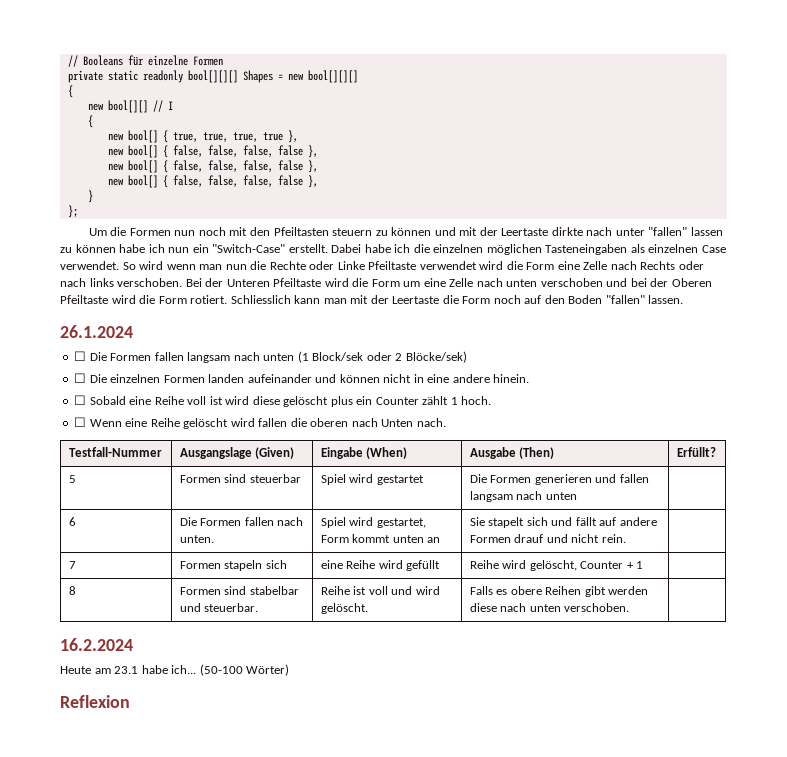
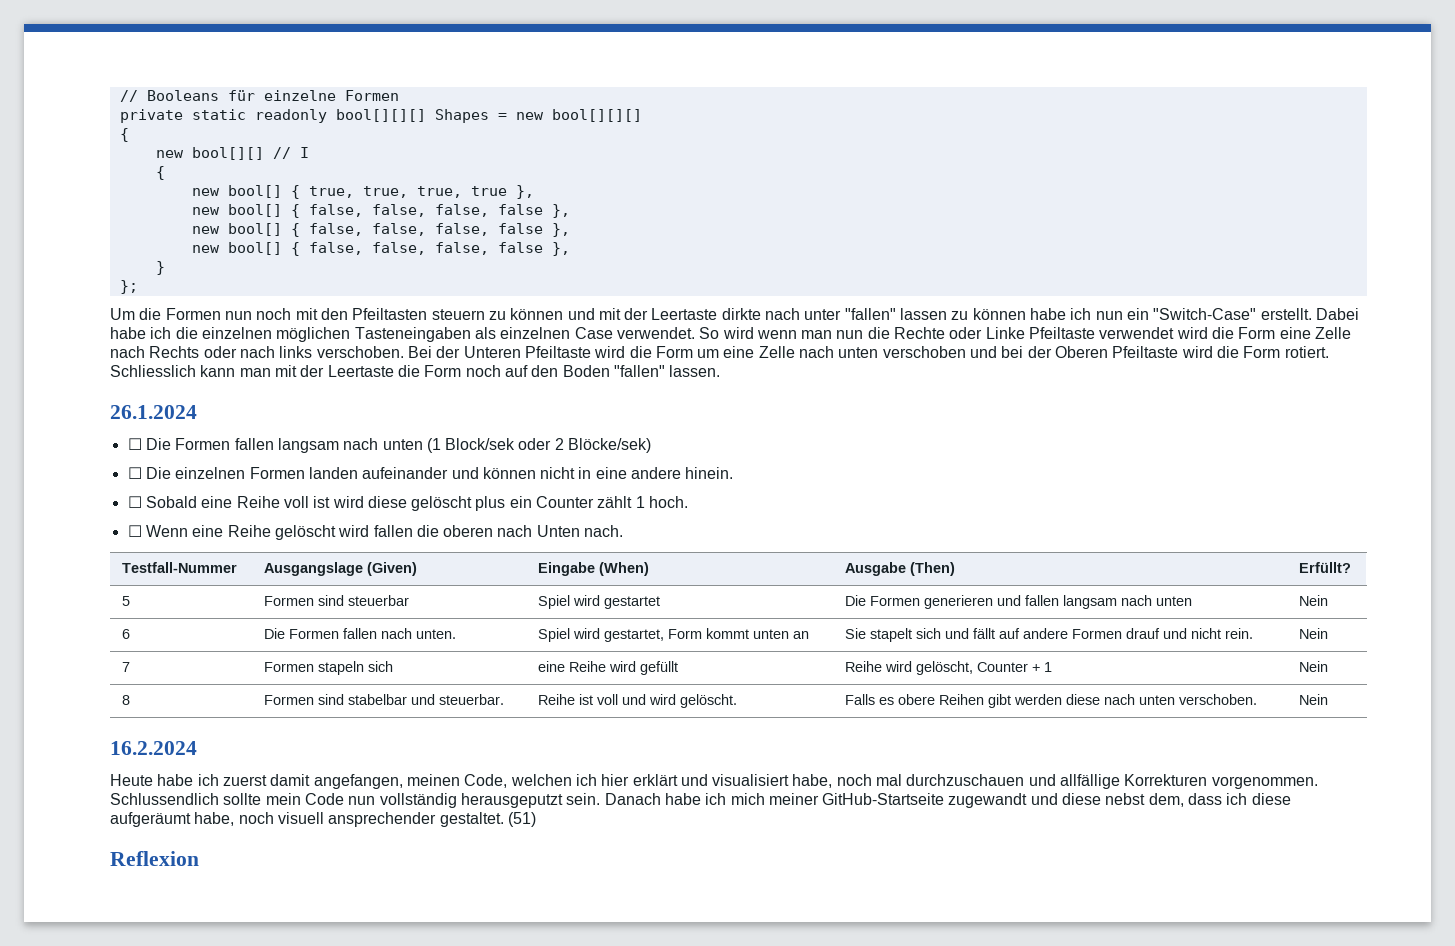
- 5 | Formen sind steuerbar | Spiel wird gestartet | Die Formen generieren und fallen langsam nach unten |
+ 5 | Formen sind steuerbar | Spiel wird gestartet | Die Formen generieren und fallen langsam nach unten | Nein
- 6 | Die Formen fallen nach unten. | Spiel wird gestartet, Form kommt unten an | Sie stapelt sich und fällt auf andere Formen drauf und nicht rein. |
+ 6 | Die Formen fallen nach unten. | Spiel wird gestartet, Form kommt unten an | Sie stapelt sich und fällt auf andere Formen drauf und nicht rein. | Nein
- 7 | Formen stapeln sich | eine Reihe wird gefüllt | Reihe wird gelöscht, Counter + 1 |
+ 7 | Formen stapeln sich | eine Reihe wird gefüllt | Reihe wird gelöscht, Counter + 1 | Nein
- 8 | Formen sind stabelbar und steuerbar. | Reihe ist voll und wird gelöscht. | Falls es obere Reihen gibt werden diese nach unten verschoben. |
+ 8 | Formen sind stabelbar und steuerbar. | Reihe ist voll und wird gelöscht. | Falls es obere Reihen gibt werden diese nach unten verschoben. | Nein
- Heute am 23.1 habe ich... (50-100 Wörter)
+ Heute habe ich zuerst damit angefangen, meinen Code, welchen ich hier erklärt und visualisiert habe, noch mal durchzuschauen und allfällige Korrekturen vorgenommen. Schlussendlich sollte mein Code nun vollständig herausgeputzt sein. Danach habe ich mich meiner GitHub-Startseite zugewandt und diese nebst dem, dass ich diese aufgeräumt habe, noch visuell ansprechender gestaltet. (51)

